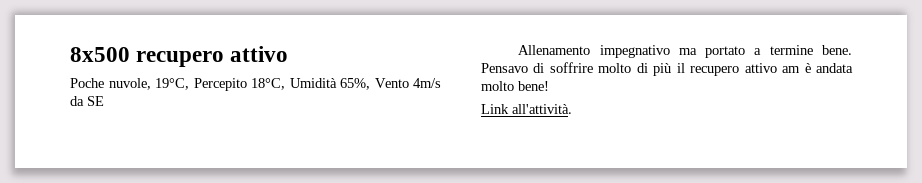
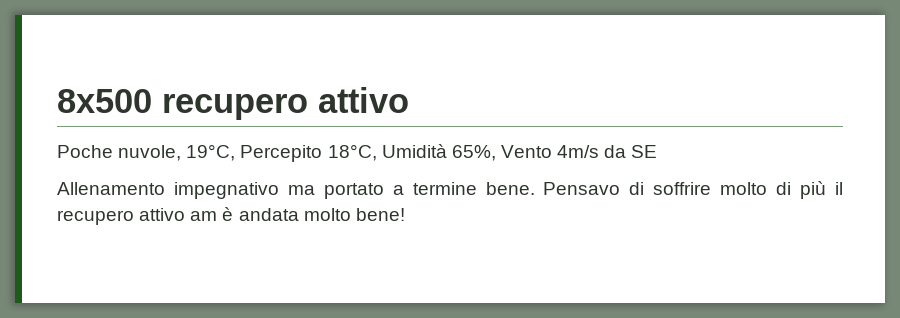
- Link all'attività.

